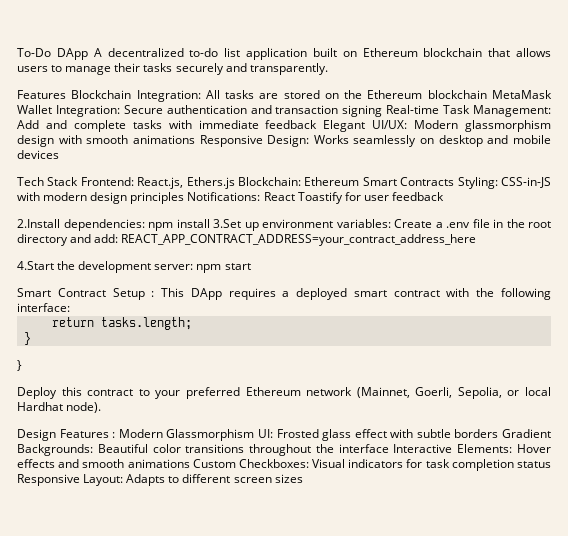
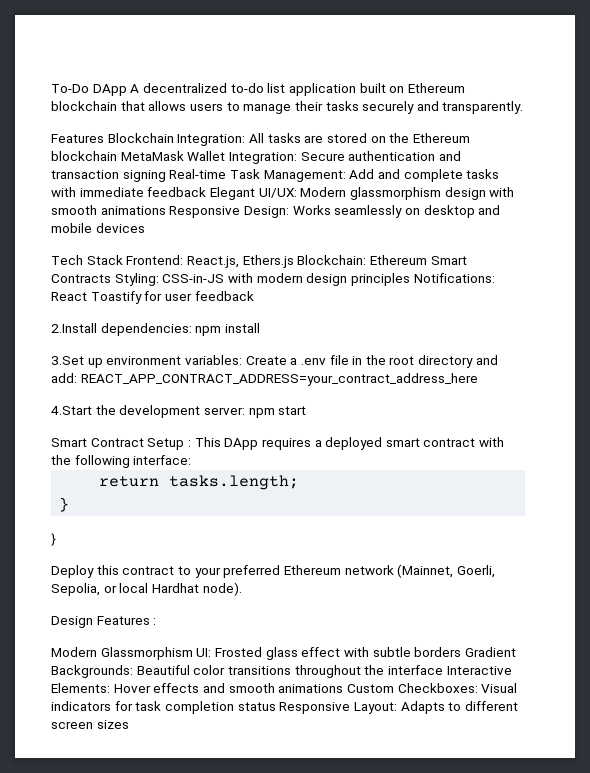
- 2.Install dependencies: npm install 3.Set up environment variables: Create a .env file in the root directory and add: REACT_APP_CONTRACT_ADDRESS=your_contract_address_here
+ 2.Install dependencies: npm install
+ 3.Set up environment variables: Create a .env file in the root directory and add: REACT_APP_CONTRACT_ADDRESS=your_contract_address_here
- Design Features : Modern Glassmorphism UI: Frosted glass effect with subtle borders Gradient Backgrounds: Beautiful color transitions throughout the interface Interactive Elements: Hover effects and smooth animations Custom Checkboxes: Visual indicators for task completion status Responsive Layout: Adapts to different screen sizes
+ Design Features :
+ Modern Glassmorphism UI: Frosted glass effect with subtle borders Gradient Backgrounds: Beautiful color transitions throughout the interface Interactive Elements: Hover effects and smooth animations Custom Checkboxes: Visual indicators for task completion status Responsive Layout: Adapts to different screen sizes

